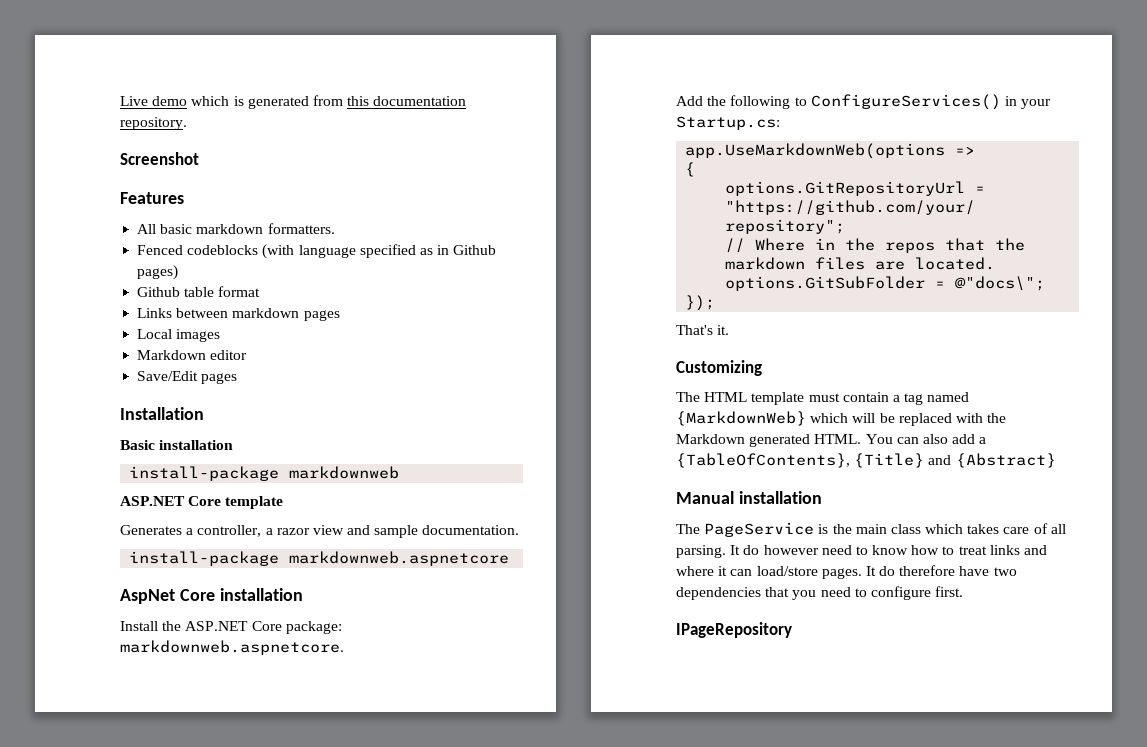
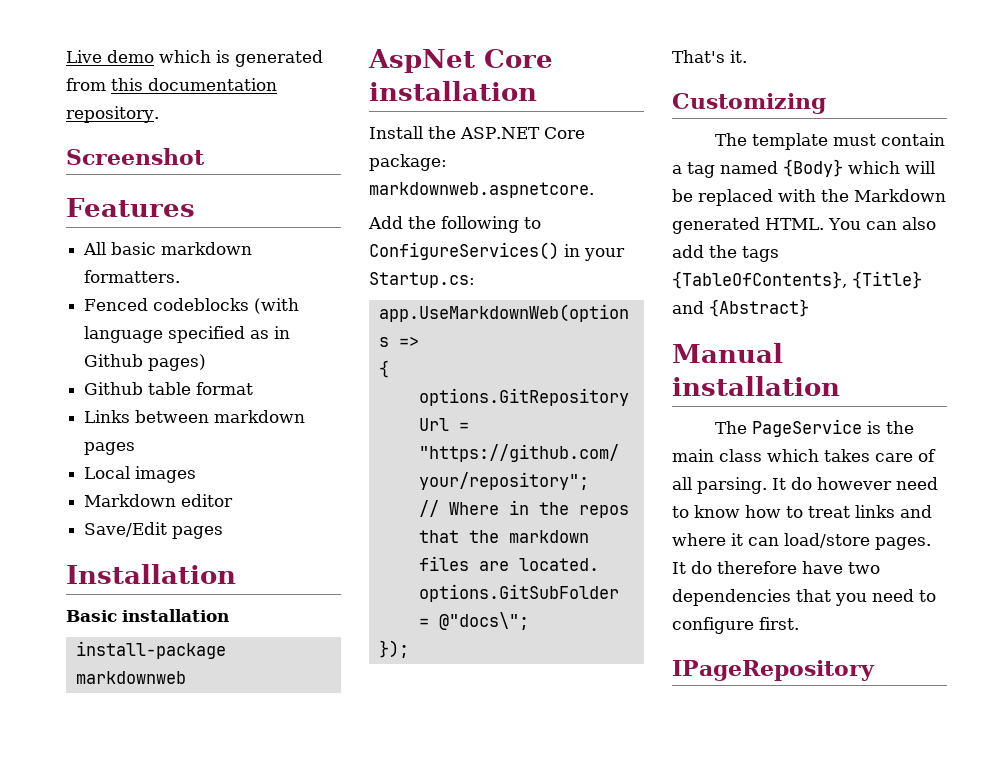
- ASP.NET Core template
- Generates a controller, a razor view and sample documentation.
- install-package markdownweb.aspnetcore
- The HTML template must contain a tag named {MarkdownWeb} which will be replaced with the Markdown generated HTML.
+ The template must contain a tag named {Body} which will be replaced with the Markdown generated HTML.
- You can also add a {TableOfContents}, {Title} and {Abstract}
+ You can also add the tags {TableOfContents}, {Title} and {Abstract}

